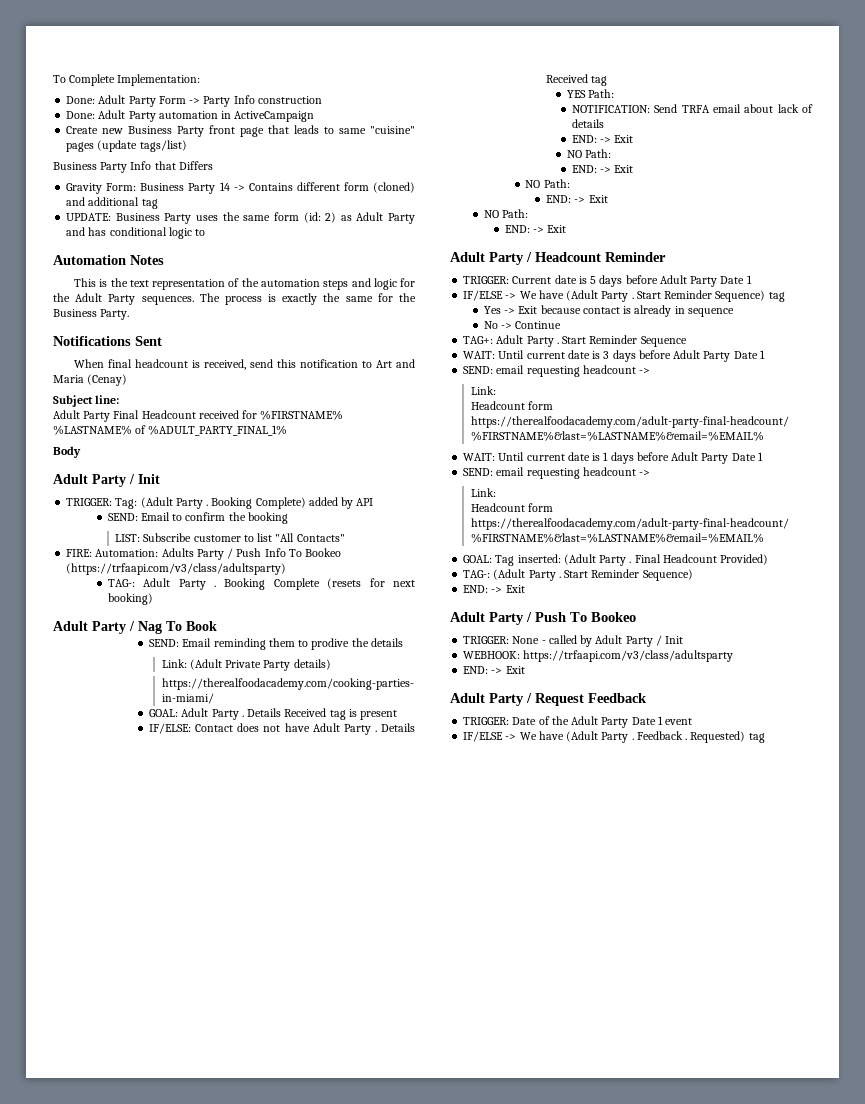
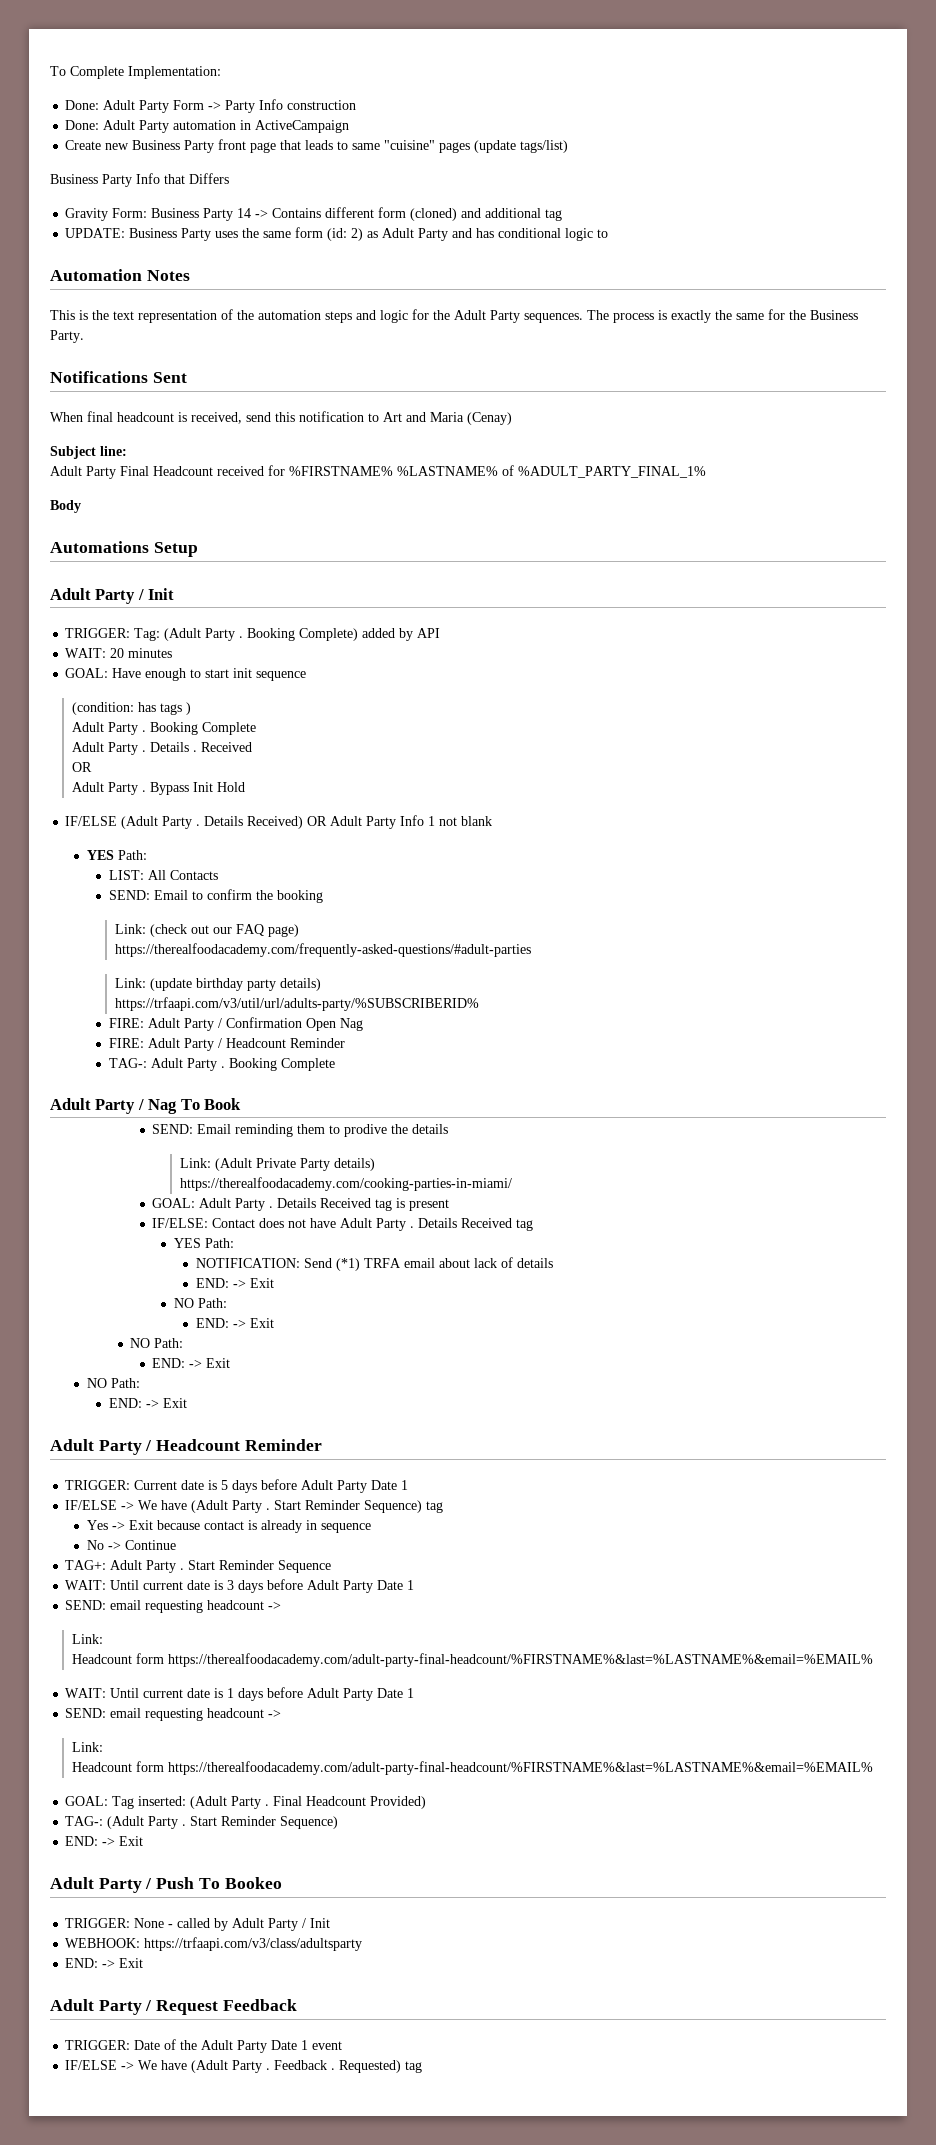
+ Automations Setup
+ WAIT: 20 minutes
+ GOAL: Have enough to start init sequence
+ (condition: has tags )
+ Adult Party . Booking Complete
+ Adult Party . Details . Received
+ OR
+ Adult Party . Bypass Init Hold
+ IF/ELSE (Adult Party . Details Received) OR Adult Party Info 1 not blank
+ YES Path:
+ LIST: All Contacts
- LIST: Subscribe customer to list "All Contacts"
- FIRE: Automation: Adults Party / Push Info To Bookeo (https://trfaapi.com/v3/class/adultsparty)
+ Link: (check out our FAQ page)
+ https://therealfoodacademy.com/frequently-asked-questions/#adult-parties
+ Link: (update birthday party details)
+ https://trfaapi.com/v3/util/url/adults-party/%SUBSCRIBERID%
+ FIRE: Adult Party / Confirmation Open Nag
+ FIRE: Adult Party / Headcount Reminder
- TAG-: Adult Party . Booking Complete (resets for next booking)
+ TAG-: Adult Party . Booking Complete
- NOTIFICATION: Send TRFA email about lack of details
+ NOTIFICATION: Send (*1) TRFA email about lack of details

